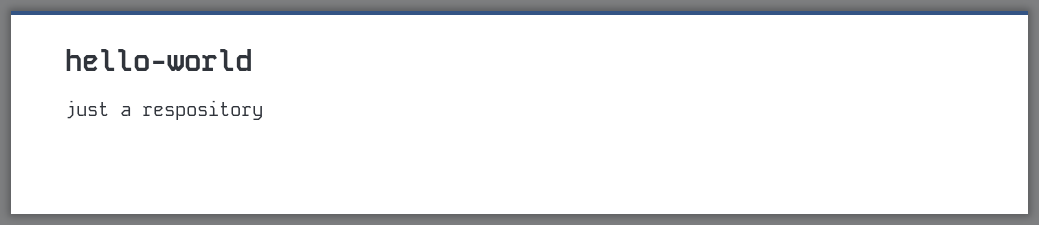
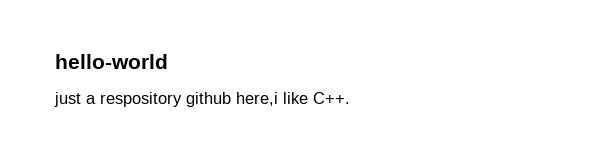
- just a respository
+ just a respository github here,i like C++.

